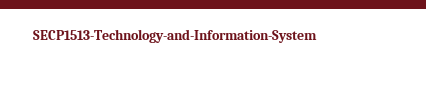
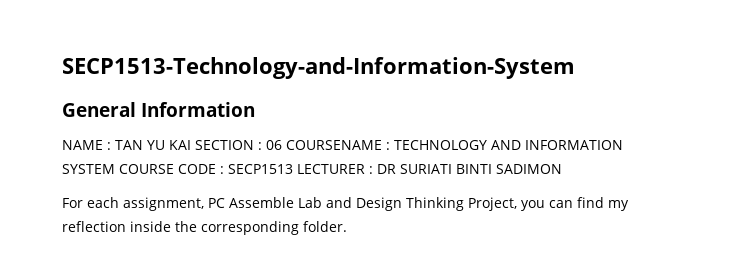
+ General Information
+ NAME : TAN YU KAI SECTION : 06 COURSENAME : TECHNOLOGY AND INFORMATION SYSTEM COURSE CODE : SECP1513 LECTURER : DR SURIATI BINTI SADIMON
+ For each assignment, PC Assemble Lab and Design Thinking Project, you can find my reflection inside the corresponding folder.

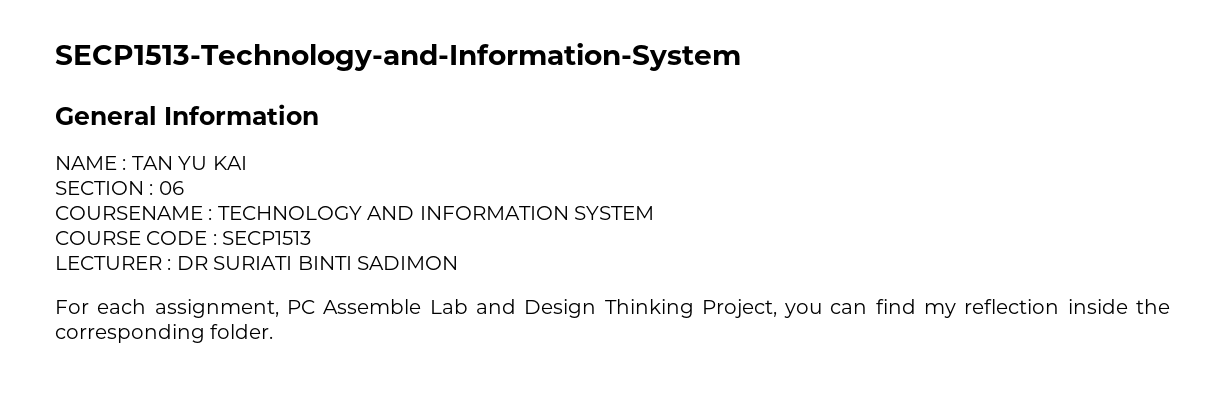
- NAME : TAN YU KAI SECTION : 06 COURSENAME : TECHNOLOGY AND INFORMATION SYSTEM COURSE CODE : SECP1513 LECTURER : DR SURIATI BINTI SADIMON
+ NAME : TAN YU KAI
+ SECTION : 06
+ COURSENAME : TECHNOLOGY AND INFORMATION SYSTEM
+ COURSE CODE : SECP1513
+ LECTURER : DR SURIATI BINTI SADIMON

